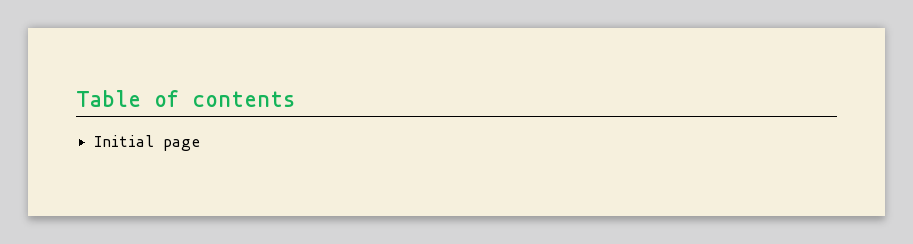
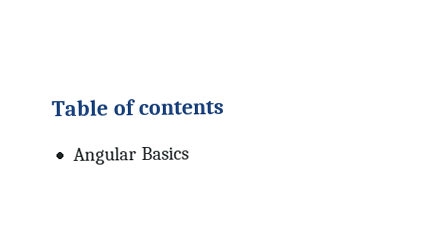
- Initial page
+ Angular Basics

